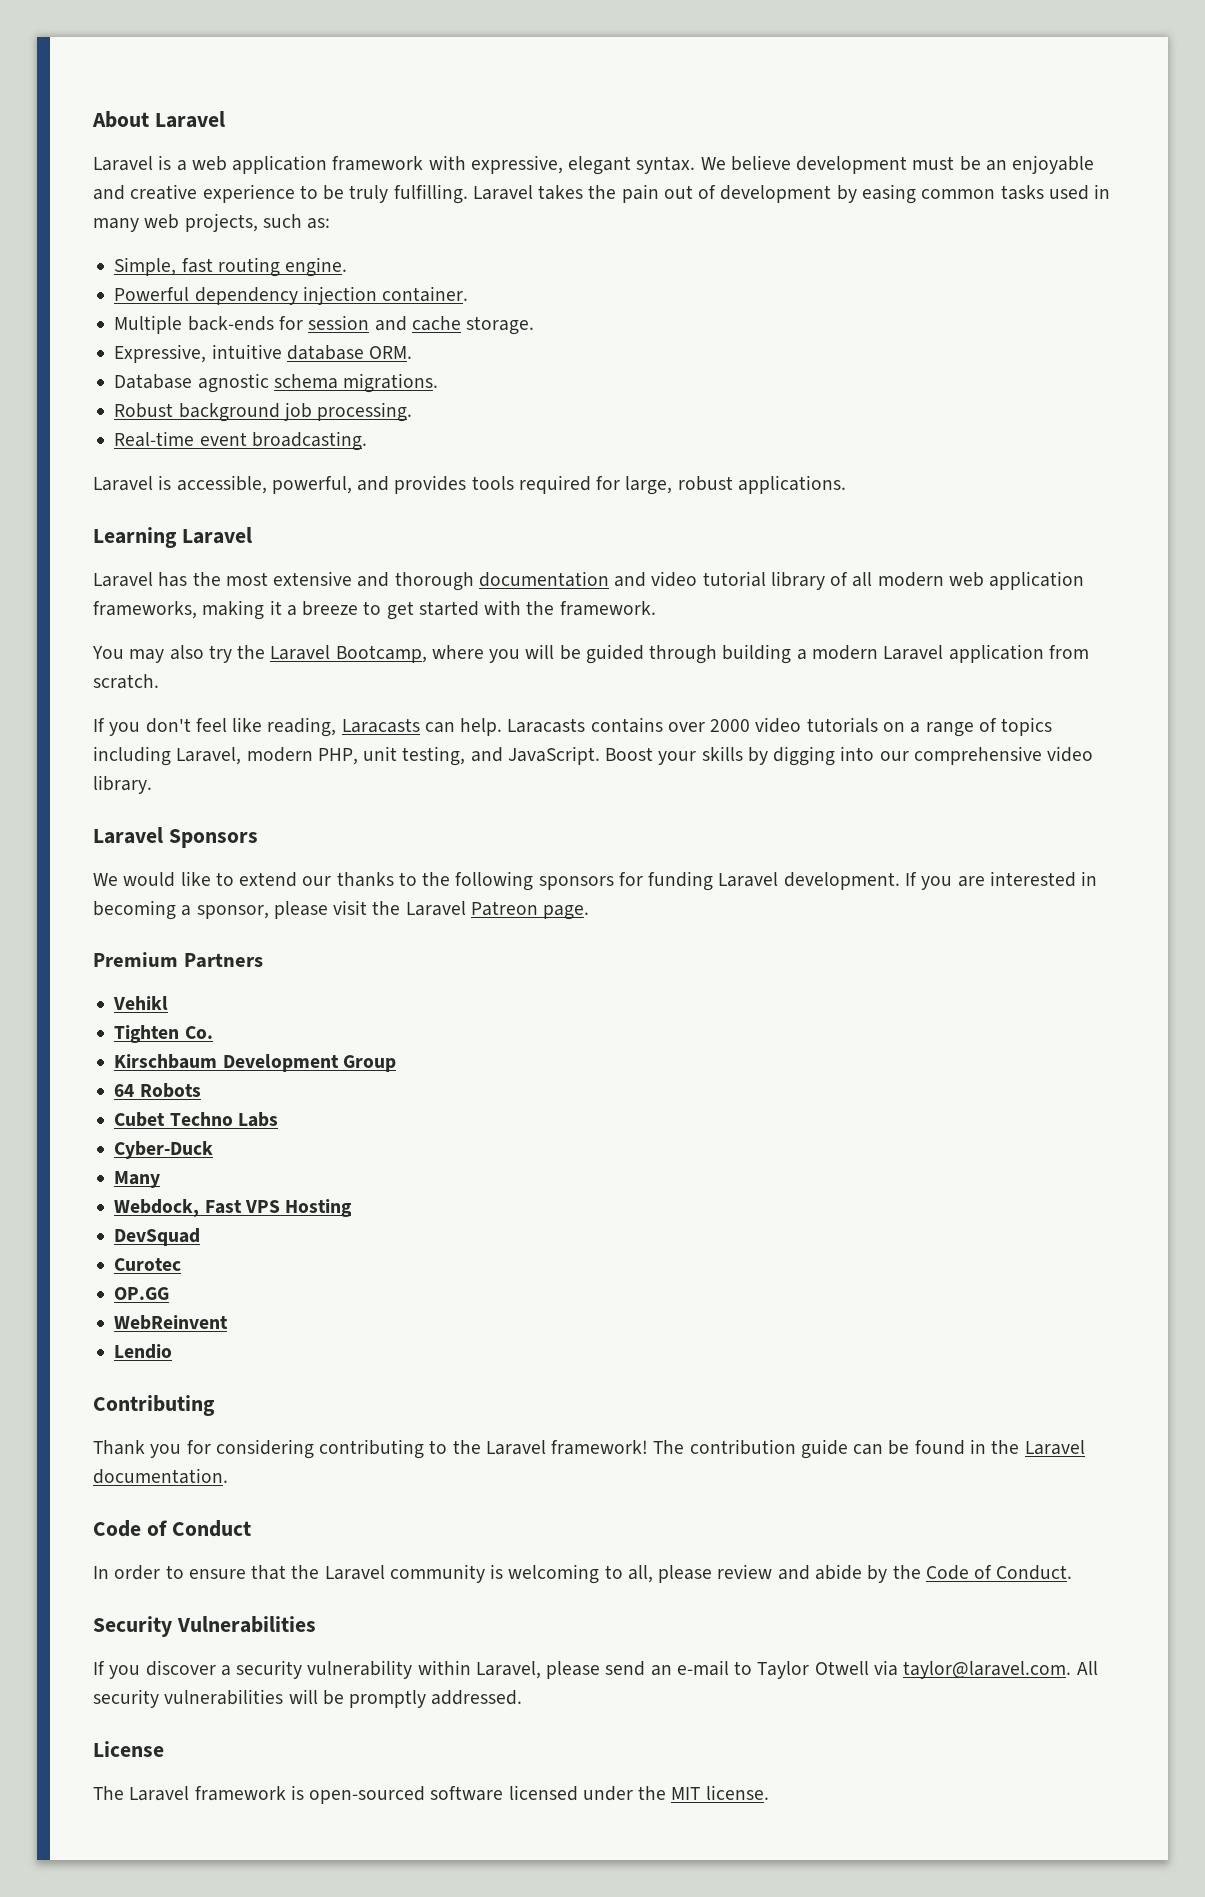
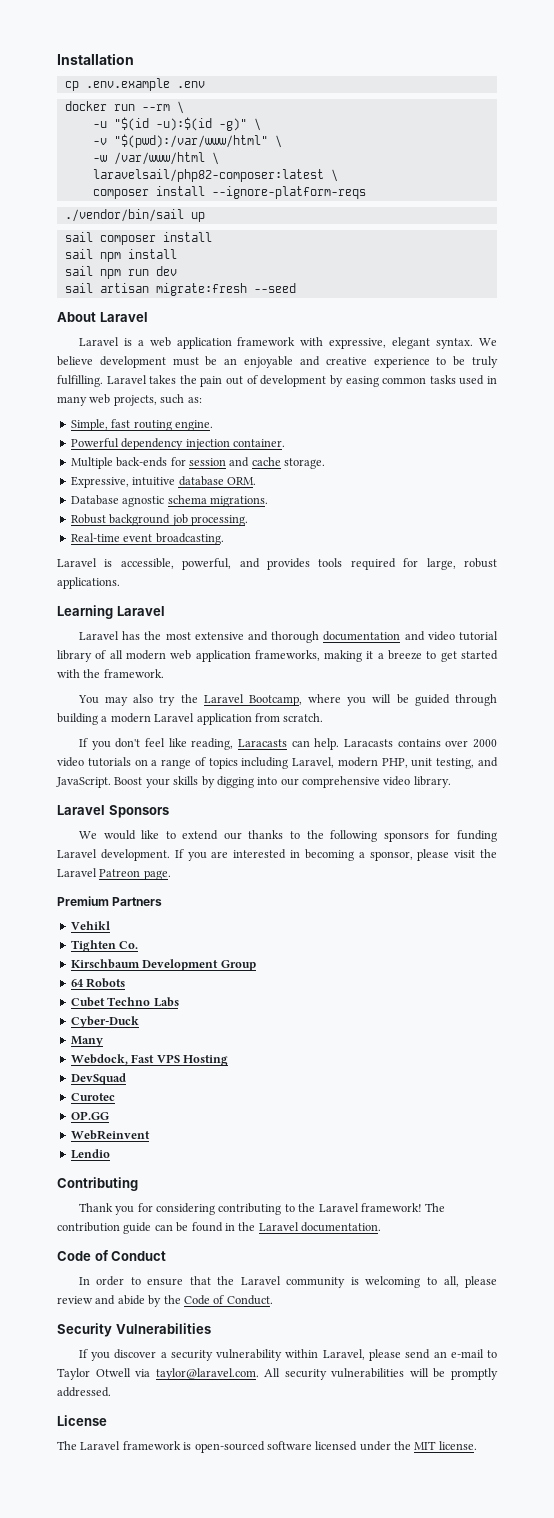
+ Installation
+ cp .env.example .env
+ docker run --rm \
+ -u "$(id -u):$(id -g)" \
+ -v "$(pwd):/var/www/html" \
+ -w /var/www/html \
+ laravelsail/php82-composer:latest \
+ composer install --ignore-platform-reqs
+ ./vendor/bin/sail up
+ sail composer install
+ sail npm install
+ sail npm run dev
+ sail artisan migrate:fresh --seed

